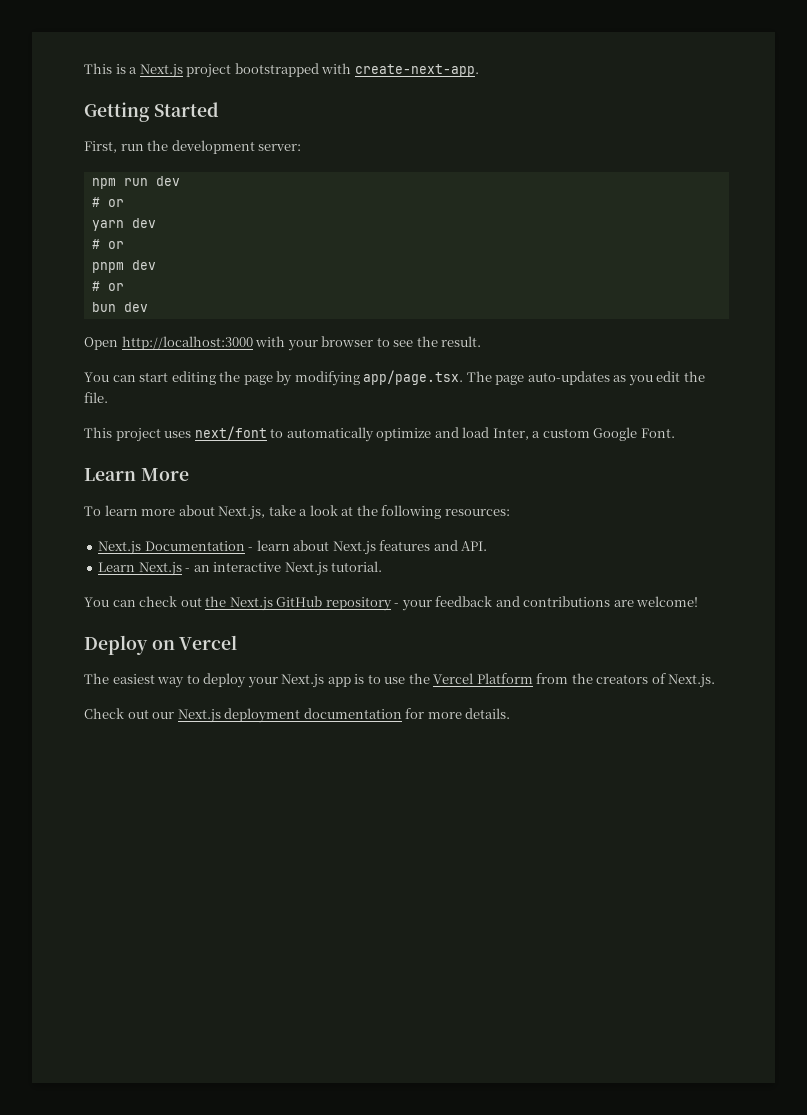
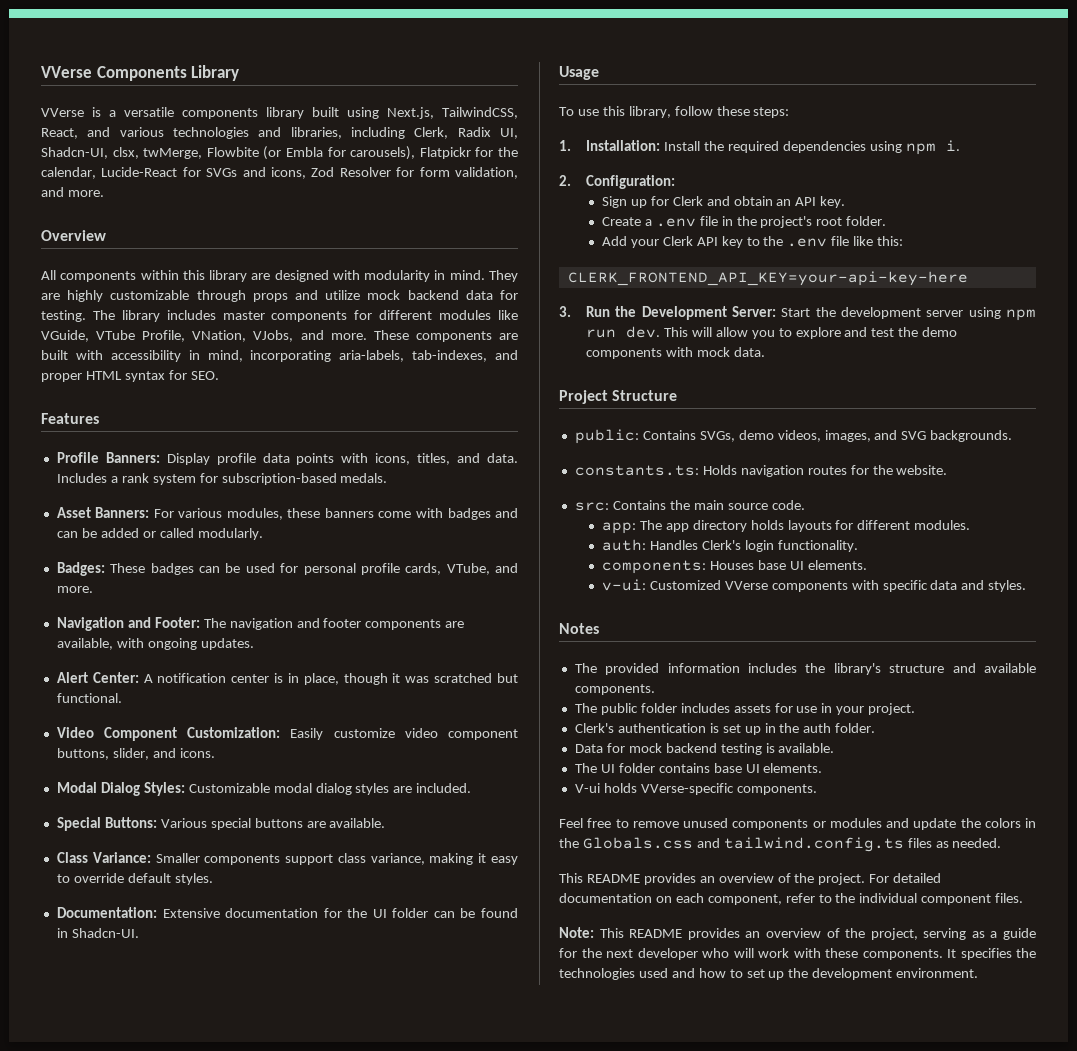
- This is a Next.js project bootstrapped with create-next-app.
- Getting Started
- First, run the development server:
- npm run dev
- # or
- yarn dev
- # or
- pnpm dev
- # or
- bun dev
- Open http://localhost:3000 with your browser to see the result.
- You can start editing the page by modifying app/page.tsx. The page auto-updates as you edit the file.
- This project uses next/font to automatically optimize and load Inter, a custom Google Font.
- Learn More
- To learn more about Next.js, take a look at the following resources:
- Next.js Documentation - learn about Next.js features and API.
- Learn Next.js - an interactive Next.js tutorial.
- You can check out the Next.js GitHub repository - your feedback and contributions are welcome!
- Deploy on Vercel
- The easiest way to deploy your Next.js app is to use the Vercel Platform from the creators of Next.js.
- Check out our Next.js deployment documentation for more details.
+ VVerse Components Library
+ VVerse is a versatile components library built using Next.js, TailwindCSS, React, and various technologies and libraries, including Clerk, Radix UI, Shadcn-UI, clsx, twMerge, Flowbite (or Embla for carousels), Flatpickr for the calendar, Lucide-React for SVGs and icons, Zod Resolver for form validation, and more.
+ Overview
+ All components within this library are designed with modularity in mind. They are highly customizable through props and utilize mock backend data for testing. The library includes master components for different modules like VGuide, VTube Profile, VNation, VJobs, and more. These components are built with accessibility in mind, incorporating aria-labels, tab-indexes, and proper HTML syntax for SEO.
+ Features
+ Profile Banners: Display profile data points with icons, titles, and data. Includes a rank system for subscription-based medals.
+ Asset Banners: For various modules, these banners come with badges and can be added or called modularly.
+ Badges: These badges can be used for personal profile cards, VTube, and more.
+ Navigation and Footer: The navigation and footer components are available, with ongoing updates.
+ Alert Center: A notification center is in place, though it was scratched but functional.
+ Video Component Customization: Easily customize video component buttons, slider, and icons.
+ Modal Dialog Styles: Customizable modal dialog styles are included.
+ Special Buttons: Various special buttons are available.
+ Class Variance: Smaller components support class variance, making it easy to override default styles.
+ Documentation: Extensive documentation for the UI folder can be found in Shadcn-UI.
+ Usage
+ To use this library, follow these steps:
+ 1. Installation: Install the required dependencies using npm i.
+ 2. Configuration:
+ Sign up for Clerk and obtain an API key.
+ Create a .env file in the project's root folder.
+ Add your Clerk API key to the .env file like this:
+ CLERK_FRONTEND_API_KEY=your-api-key-here
+ 3. Run the Development Server: Start the development server using npm run dev. This will allow you to explore and test the demo components with mock data.
+ Project Structure
+ public: Contains SVGs, demo videos, images, and SVG backgrounds.
+ constants.ts: Holds navigation routes for the website.
+ src: Contains the main source code.
+ app: The app directory holds layouts for different modules.
+ auth: Handles Clerk's login functionality.
+ components: Houses base UI elements.
+ v-ui: Customized VVerse components with specific data and styles.
+ Notes
+ The provided information includes the library's structure and available components.
+ The public folder includes assets for use in your project.
+ Clerk's authentication is set up in the auth folder.
+ Data for mock backend testing is available.
+ The UI folder contains base UI elements.
+ V-ui holds VVerse-specific components.
+ Feel free to remove unused components or modules and update the colors in the Globals.css and tailwind.config.ts files as needed.
+ This README provides an overview of the project. For detailed documentation on each component, refer to the individual component files.
+ Note: This README provides an overview of the project, serving as a guide for the next developer who will work with these components. It specifies the technologies used and how to set up the development environment.

